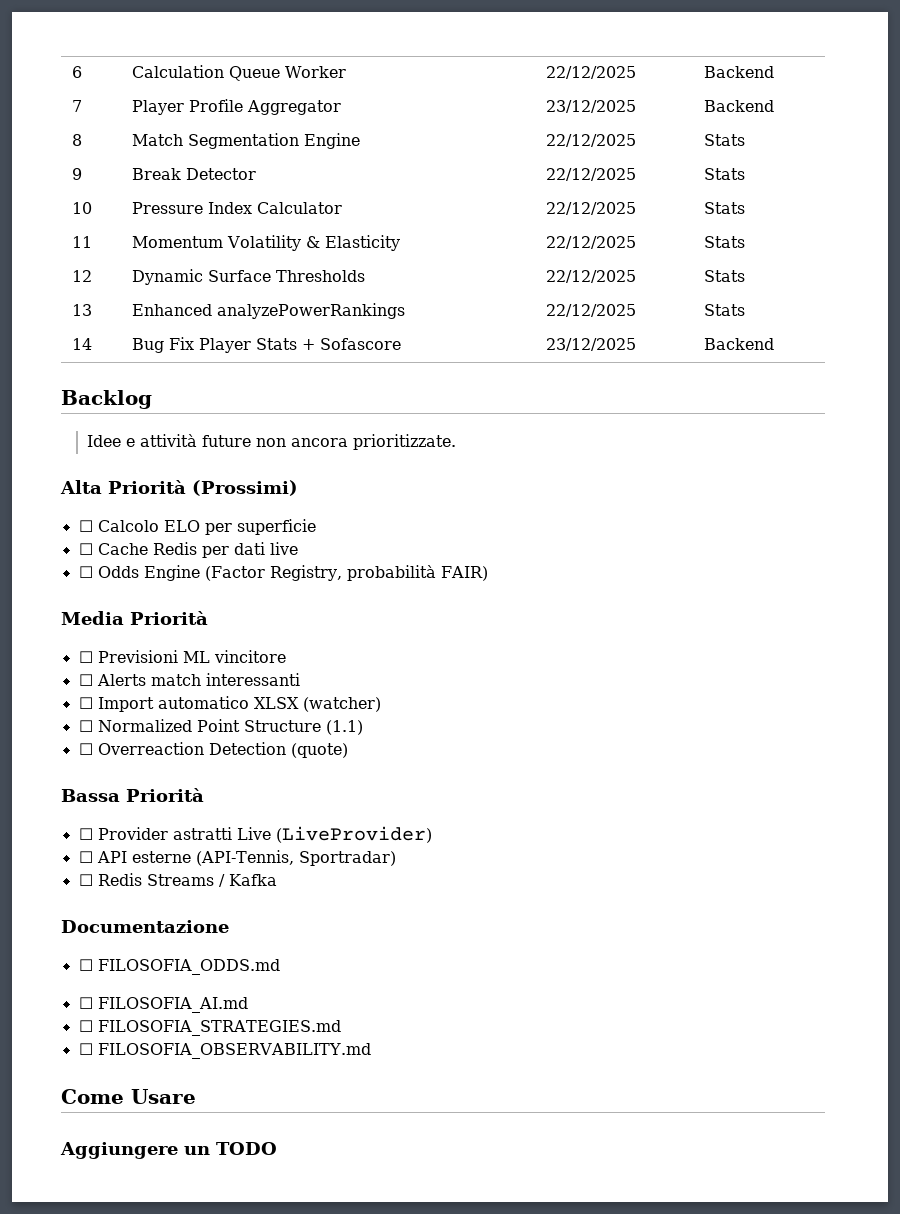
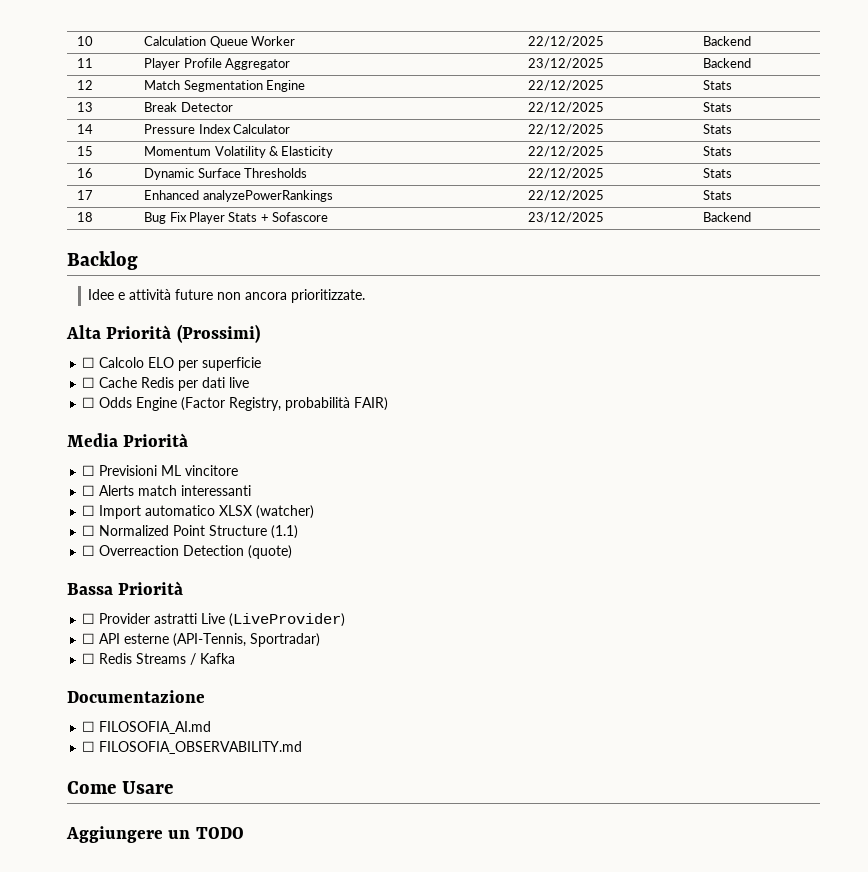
- 6 | Calculation Queue Worker | 22/12/2025 | Backend
+ 10 | Calculation Queue Worker | 22/12/2025 | Backend
- 7 | Player Profile Aggregator | 23/12/2025 | Backend
+ 11 | Player Profile Aggregator | 23/12/2025 | Backend
- 8 | Match Segmentation Engine | 22/12/2025 | Stats
+ 12 | Match Segmentation Engine | 22/12/2025 | Stats
- 9 | Break Detector | 22/12/2025 | Stats
+ 13 | Break Detector | 22/12/2025 | Stats
- 10 | Pressure Index Calculator | 22/12/2025 | Stats
+ 14 | Pressure Index Calculator | 22/12/2025 | Stats
- 11 | Momentum Volatility & Elasticity | 22/12/2025 | Stats
+ 15 | Momentum Volatility & Elasticity | 22/12/2025 | Stats
- 12 | Dynamic Surface Thresholds | 22/12/2025 | Stats
+ 16 | Dynamic Surface Thresholds | 22/12/2025 | Stats
- 13 | Enhanced analyzePowerRankings | 22/12/2025 | Stats
+ 17 | Enhanced analyzePowerRankings | 22/12/2025 | Stats
- 14 | Bug Fix Player Stats + Sofascore | 23/12/2025 | Backend
+ 18 | Bug Fix Player Stats + Sofascore | 23/12/2025 | Backend
- ☐ FILOSOFIA_ODDS.md
- ☐ FILOSOFIA_STRATEGIES.md

